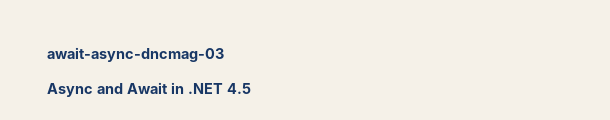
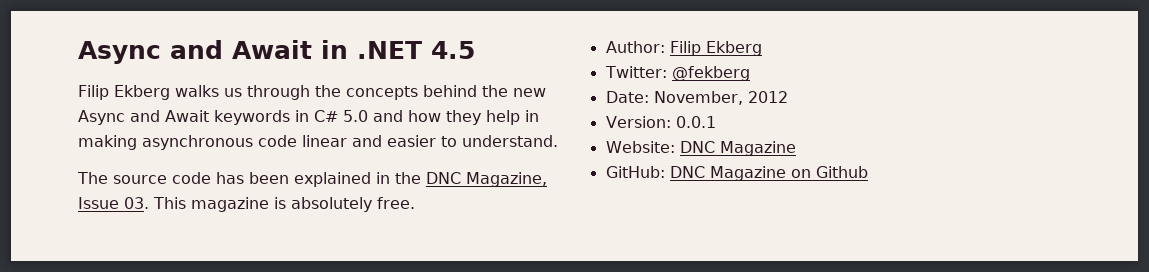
- await-async-dncmag-03
+ Filip Ekberg walks us through the concepts behind the new Async and Await keywords in C# 5.0 and how they help in making asynchronous code linear and easier to understand.
+ The source code has been explained in the DNC Magazine, Issue 03. This magazine is absolutely free.
+ Author: Filip Ekberg
+ Twitter: @fekberg
+ Date: November, 2012
+ Version: 0.0.1
+ Website: DNC Magazine
+ GitHub: DNC Magazine on Github

